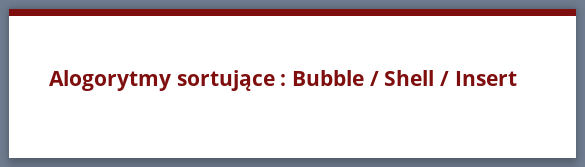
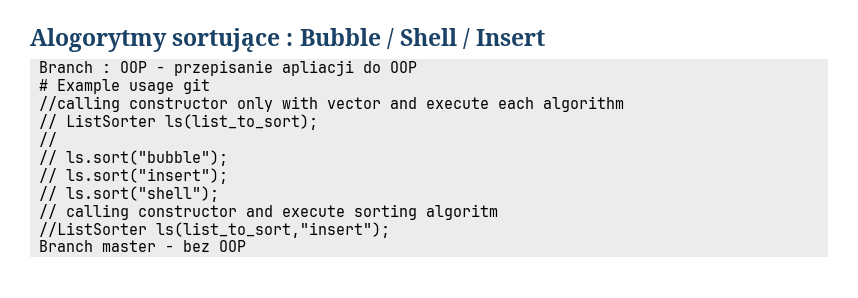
+ Branch : OOP - przepisanie apliacji do OOP
+ # Example usage git
+ //calling constructor only with vector and execute each algorithm
+ // ListSorter ls(list_to_sort);
+ //
+ // ls.sort("bubble");
+ // ls.sort("insert");
+ // ls.sort("shell");
+ // calling constructor and execute sorting algoritm
+ //ListSorter ls(list_to_sort,"insert");
+ Branch master - bez OOP

